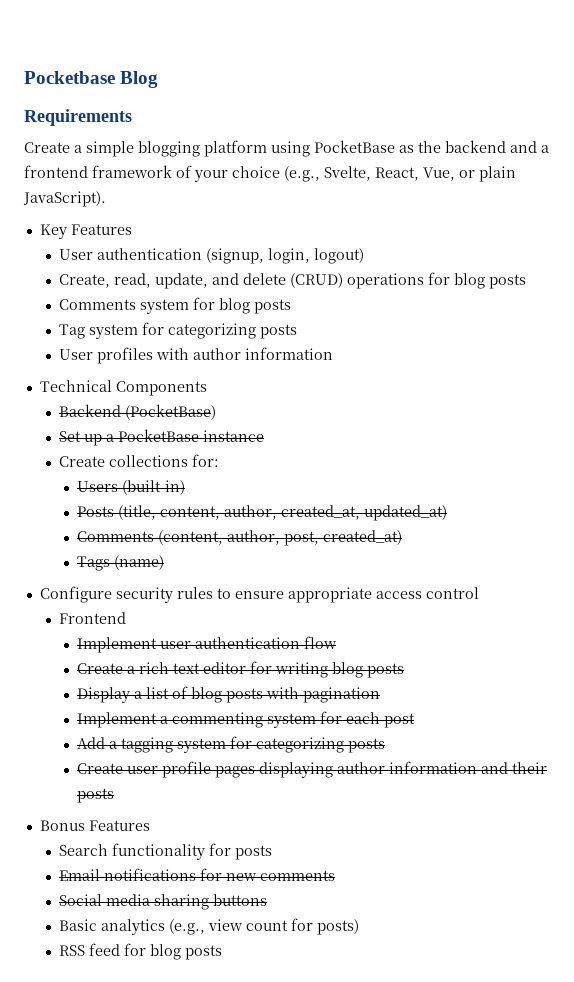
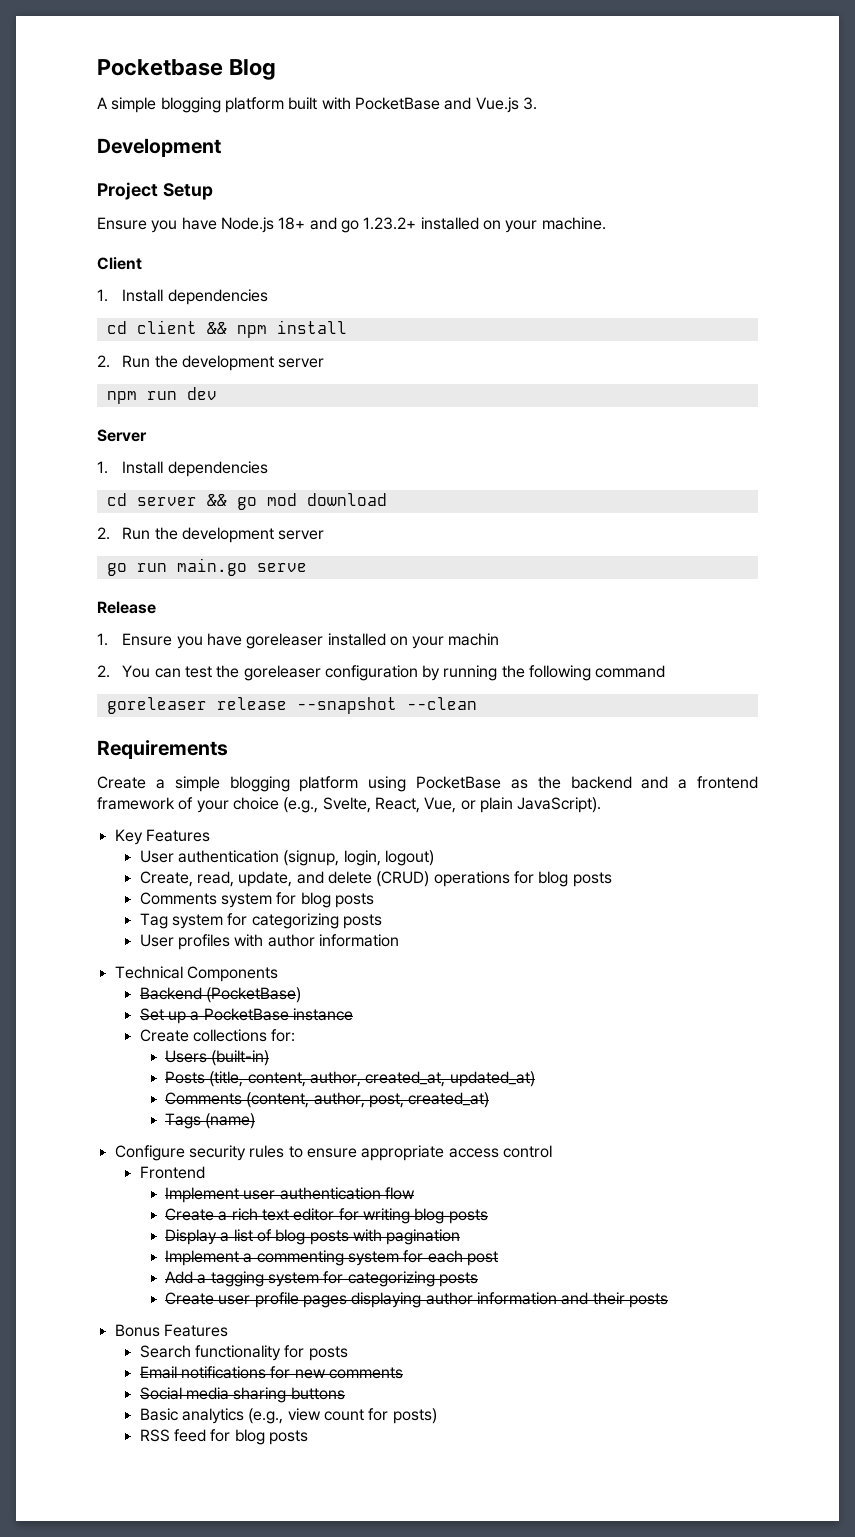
+ A simple blogging platform built with PocketBase and Vue.js 3.
+ Development
+ Project Setup
+ Ensure you have Node.js 18+ and go 1.23.2+ installed on your machine.
+ Client
+ 1. Install dependencies
+ cd client && npm install
+ 2. Run the development server
+ npm run dev
+ Server
+ 1. Install dependencies
+ cd server && go mod download
+ 2. Run the development server
+ go run main.go serve
+ Release
+ 1. Ensure you have goreleaser installed on your machin
+ 2. You can test the goreleaser configuration by running the following command
+ goreleaser release --snapshot --clean

